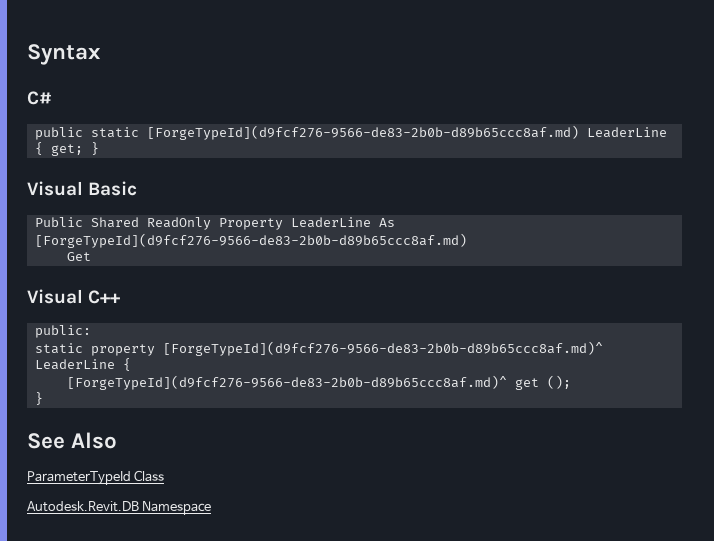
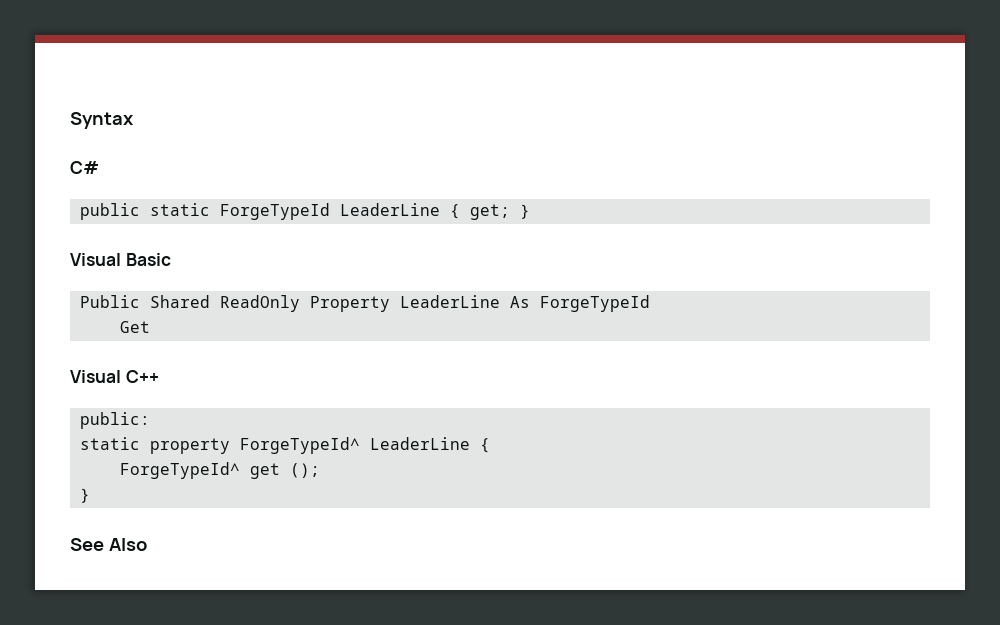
- public static [ForgeTypeId](d9fcf276-9566-de83-2b0b-d89b65ccc8af.md) LeaderLine { get; }
+ public static ForgeTypeId LeaderLine { get; }
- Public Shared ReadOnly Property LeaderLine As [ForgeTypeId](d9fcf276-9566-de83-2b0b-d89b65ccc8af.md)
+ Public Shared ReadOnly Property LeaderLine As ForgeTypeId
- static property [ForgeTypeId](d9fcf276-9566-de83-2b0b-d89b65ccc8af.md)^ LeaderLine {
+ static property ForgeTypeId^ LeaderLine {
- [ForgeTypeId](d9fcf276-9566-de83-2b0b-d89b65ccc8af.md)^ get ();
+ ForgeTypeId^ get ();
- ParameterTypeId Class
- Autodesk.Revit.DB Namespace

